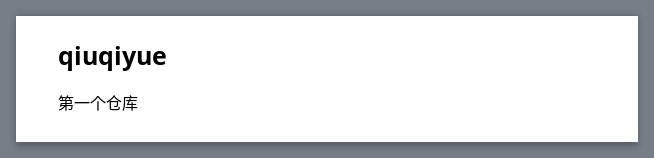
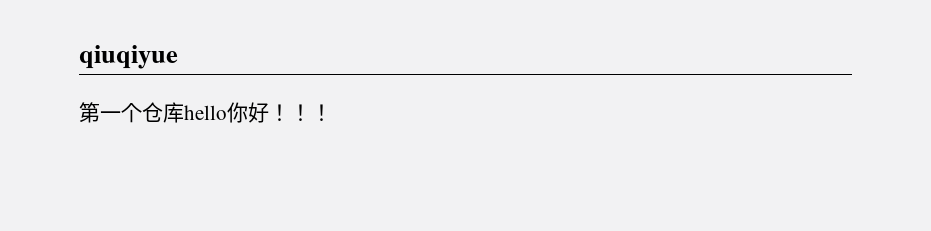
- 第一个仓库
+ 第一个仓库hello你好！！！

